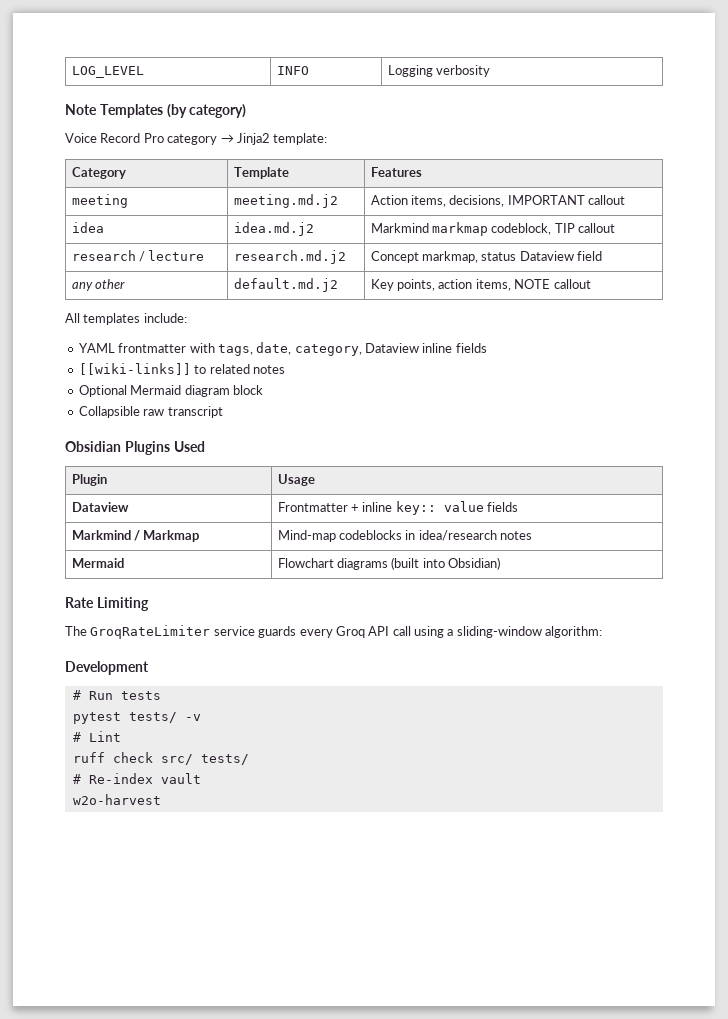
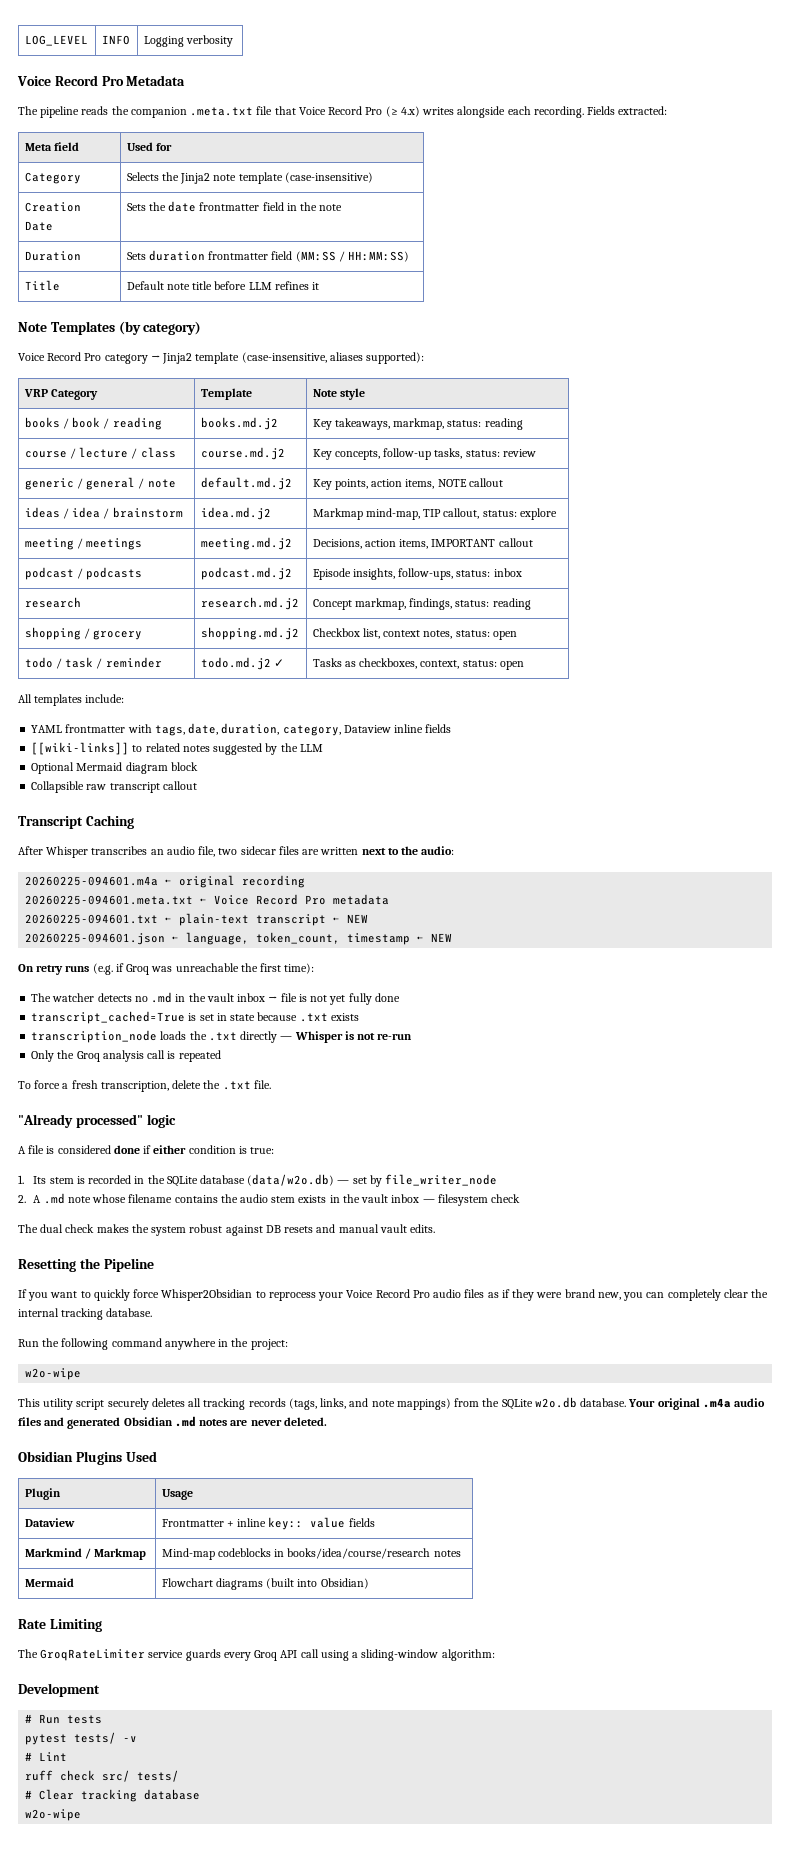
+ Voice Record Pro Metadata
+ The pipeline reads the companion .meta.txt file that Voice Record Pro (≥ 4.x) writes alongside each recording. Fields extracted:
+ Meta field | Used for
+ Category | Selects the Jinja2 note template (case-insensitive)
+ Creation Date | Sets the date frontmatter field in the note
+ Duration | Sets duration frontmatter field (MM:SS / HH:MM:SS)
+ Title | Default note title before LLM refines it
- Voice Record Pro category → Jinja2 template:
- Category | Template | Features
- meeting | meeting.md.j2 | Action items, decisions, IMPORTANT callout
- idea | idea.md.j2 | Markmind markmap codeblock, TIP callout
- research / lecture | research.md.j2 | Concept markmap, status Dataview field
- any other | default.md.j2 | Key points, action items, NOTE callout
+ Voice Record Pro category → Jinja2 template (case-insensitive, aliases supported):
+ VRP Category | Template | Note style
+ books / book / reading | books.md.j2 | Key takeaways, markmap, status: reading
+ course / lecture / class | course.md.j2 | Key concepts, follow-up tasks, status: review
+ generic / general / note | default.md.j2 | Key points, action items, NOTE callout
+ ideas / idea / brainstorm | idea.md.j2 | Markmap mind-map, TIP callout, status: explore
+ meeting / meetings | meeting.md.j2 | Decisions, action items, IMPORTANT callout
+ podcast / podcasts | podcast.md.j2 | Episode insights, follow-ups, status: inbox
+ research | research.md.j2 | Concept markmap, findings, status: reading
+ shopping / grocery | shopping.md.j2 | Checkbox list, context notes, status: open
+ todo / task / reminder | todo.md.j2 ✓ | Tasks as checkboxes, context, status: open
- YAML frontmatter with tags, date, category, Dataview inline fields
+ YAML frontmatter with tags, date, duration, category, Dataview inline fields
- [[wiki-links]] to related notes
+ [[wiki-links]] to related notes suggested by the LLM
- Collapsible raw transcript
+ Collapsible raw transcript callout
+ Transcript Caching
+ After Whisper transcribes an audio file, two sidecar files are written next to the audio:
+ 20260225-094601.m4a ← original recording
+ 20260225-094601.meta.txt ← Voice Record Pro metadata
+ 20260225-094601.txt ← plain-text transcript ← NEW
+ 20260225-094601.json ← language, token_count, timestamp ← NEW
+ On retry runs (e.g. if Groq was unreachable the first time):
+ The watcher detects no .md in the vault inbox → file is not yet fully done
+ transcript_cached=True is set in state because .txt exists
+ transcription_node loads the .txt directly — Whisper is not re-run
+ Only the Groq analysis call is repeated
+ To force a fresh transcription, delete the .txt file.
+ "Already processed" logic
+ A file is considered done if either condition is true:
+ 1. Its stem is recorded in the SQLite database (data/w2o.db) — set by file_writer_node
+ 2. A .md note whose filename contains the audio stem exists in the vault inbox — filesystem check
+ The dual check makes the system robust against DB resets and manual vault edits.
+ Resetting the Pipeline
+ If you want to quickly force Whisper2Obsidian to reprocess your Voice Record Pro audio files as if they were brand new, you can completely clear the internal tracking database.
+ Run the following command anywhere in the project:
+ w2o-wipe
+ This utility script securely deletes all tracking records (tags, links, and note mappings) from the SQLite w2o.db database. Your original .m4a audio files and generated Obsidian .md notes are never deleted.
- Markmind / Markmap | Mind-map codeblocks in idea/research notes
+ Markmind / Markmap | Mind-map codeblocks in books/idea/course/research notes
- # Re-index vault
- w2o-harvest
+ # Clear tracking database
+ w2o-wipe

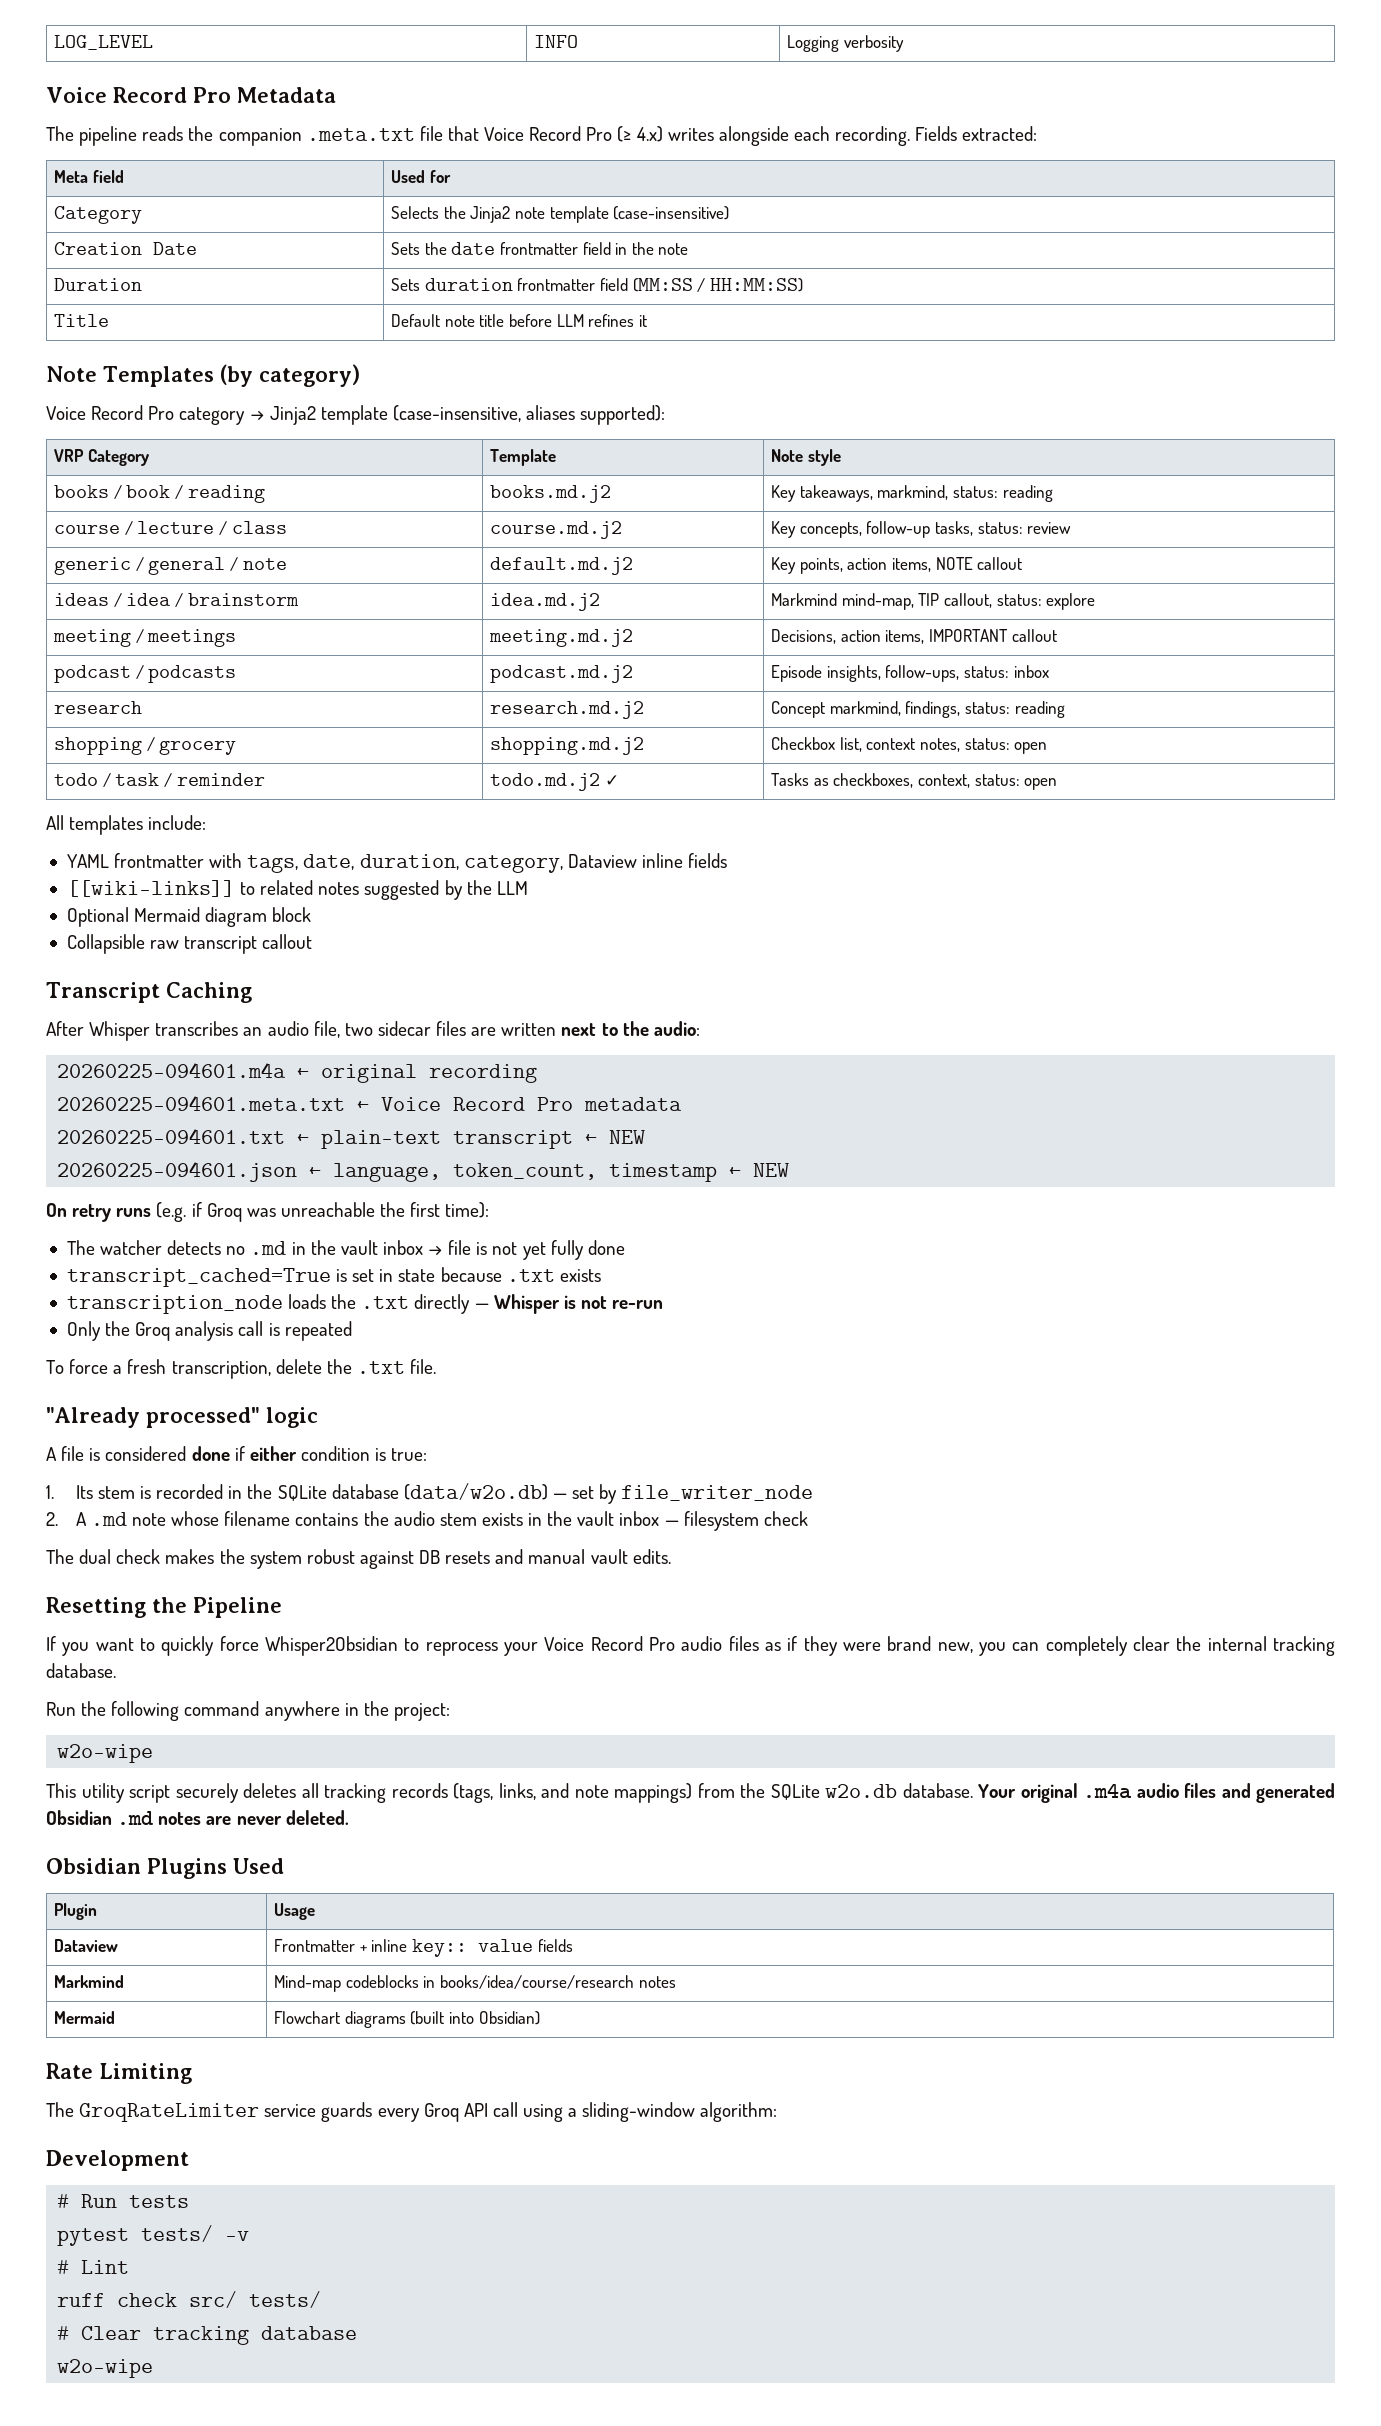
- books / book / reading | books.md.j2 | Key takeaways, markmap, status: reading
+ books / book / reading | books.md.j2 | Key takeaways, markmind, status: reading
- ideas / idea / brainstorm | idea.md.j2 | Markmap mind-map, TIP callout, status: explore
+ ideas / idea / brainstorm | idea.md.j2 | Markmind mind-map, TIP callout, status: explore
- research | research.md.j2 | Concept markmap, findings, status: reading
+ research | research.md.j2 | Concept markmind, findings, status: reading
- Markmind / Markmap | Mind-map codeblocks in books/idea/course/research notes
+ Markmind | Mind-map codeblocks in books/idea/course/research notes

